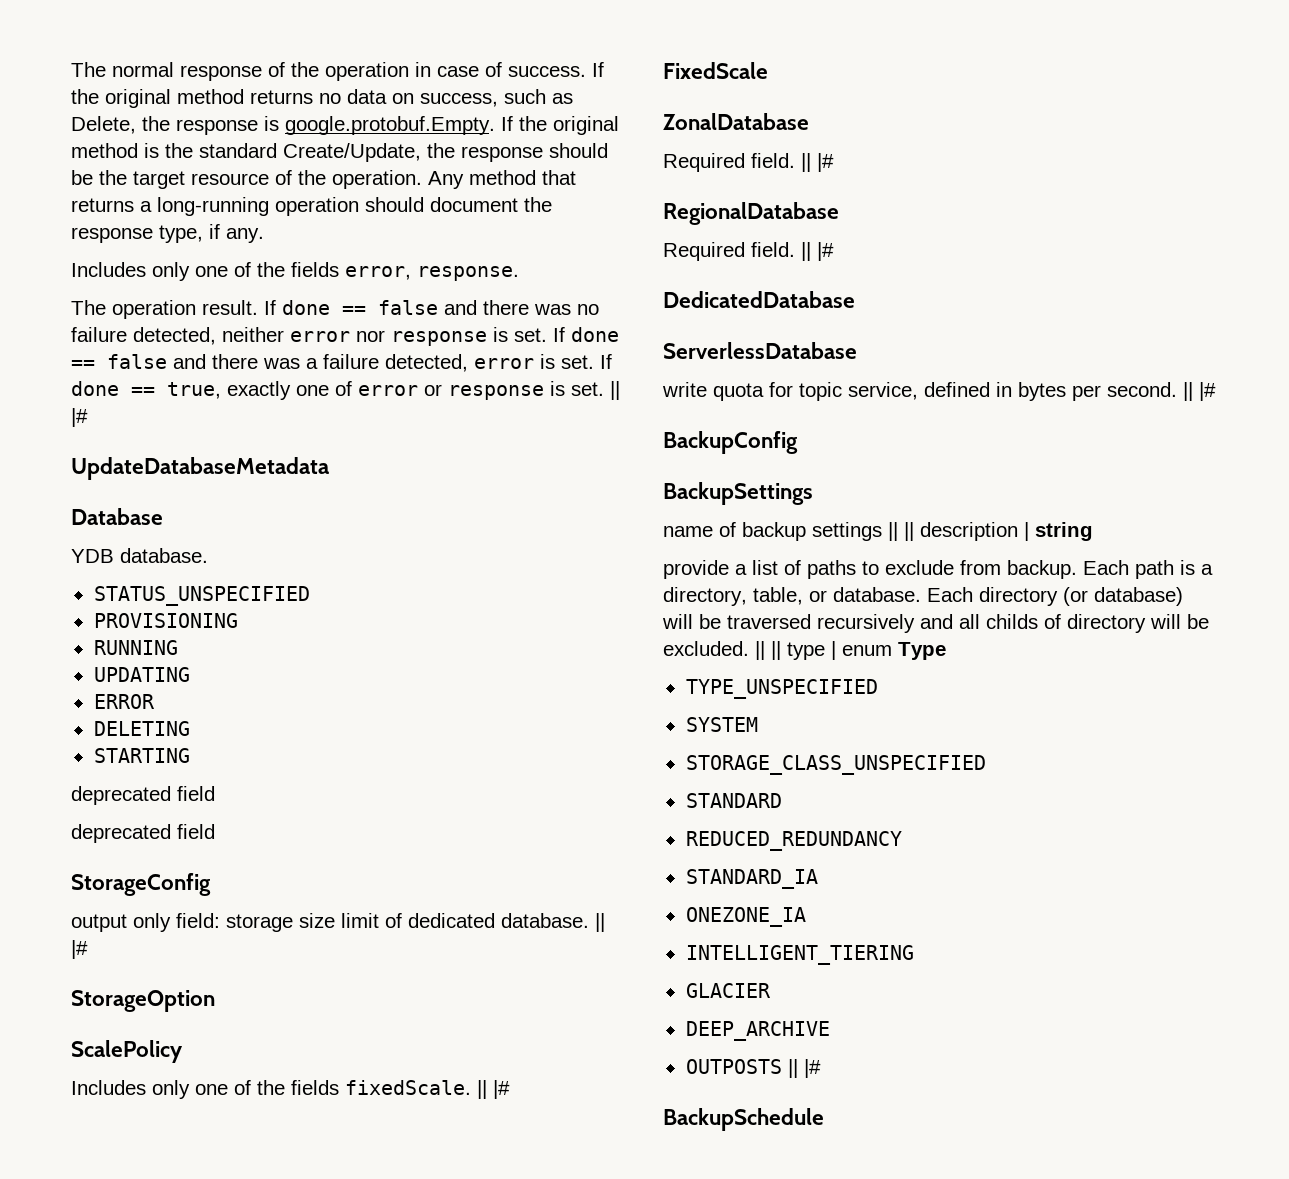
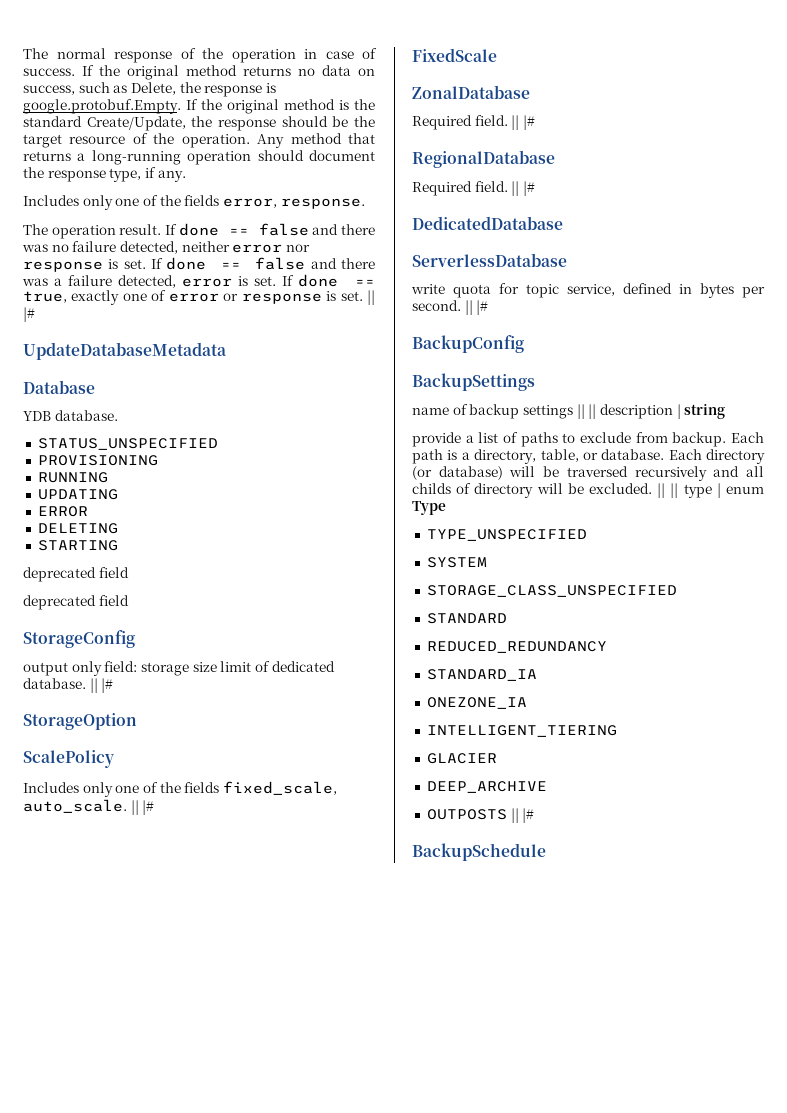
- Includes only one of the fields fixedScale.
+ Includes only one of the fields fixed_scale, auto_scale.

